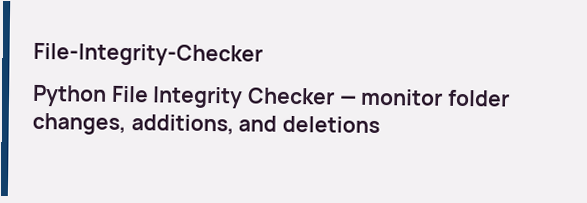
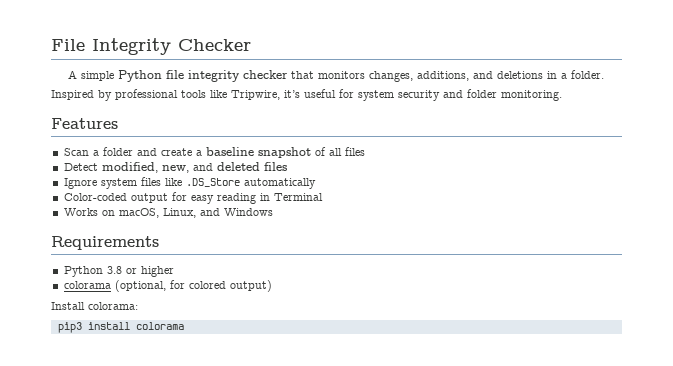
- File-Integrity-Checker
- Python File Integrity Checker — monitor folder changes, additions, and deletions
+ File Integrity Checker
+ A simple Python file integrity checker that monitors changes, additions, and deletions in a folder.
+ Inspired by professional tools like Tripwire, it’s useful for system security and folder monitoring.
+ Features
+ Scan a folder and create a baseline snapshot of all files
+ Detect modified, new, and deleted files
+ Ignore system files like .DS_Store automatically
+ Color-coded output for easy reading in Terminal
+ Works on macOS, Linux, and Windows
+ Requirements
+ Python 3.8 or higher
+ colorama (optional, for colored output)
+ Install colorama:
+ pip3 install colorama

